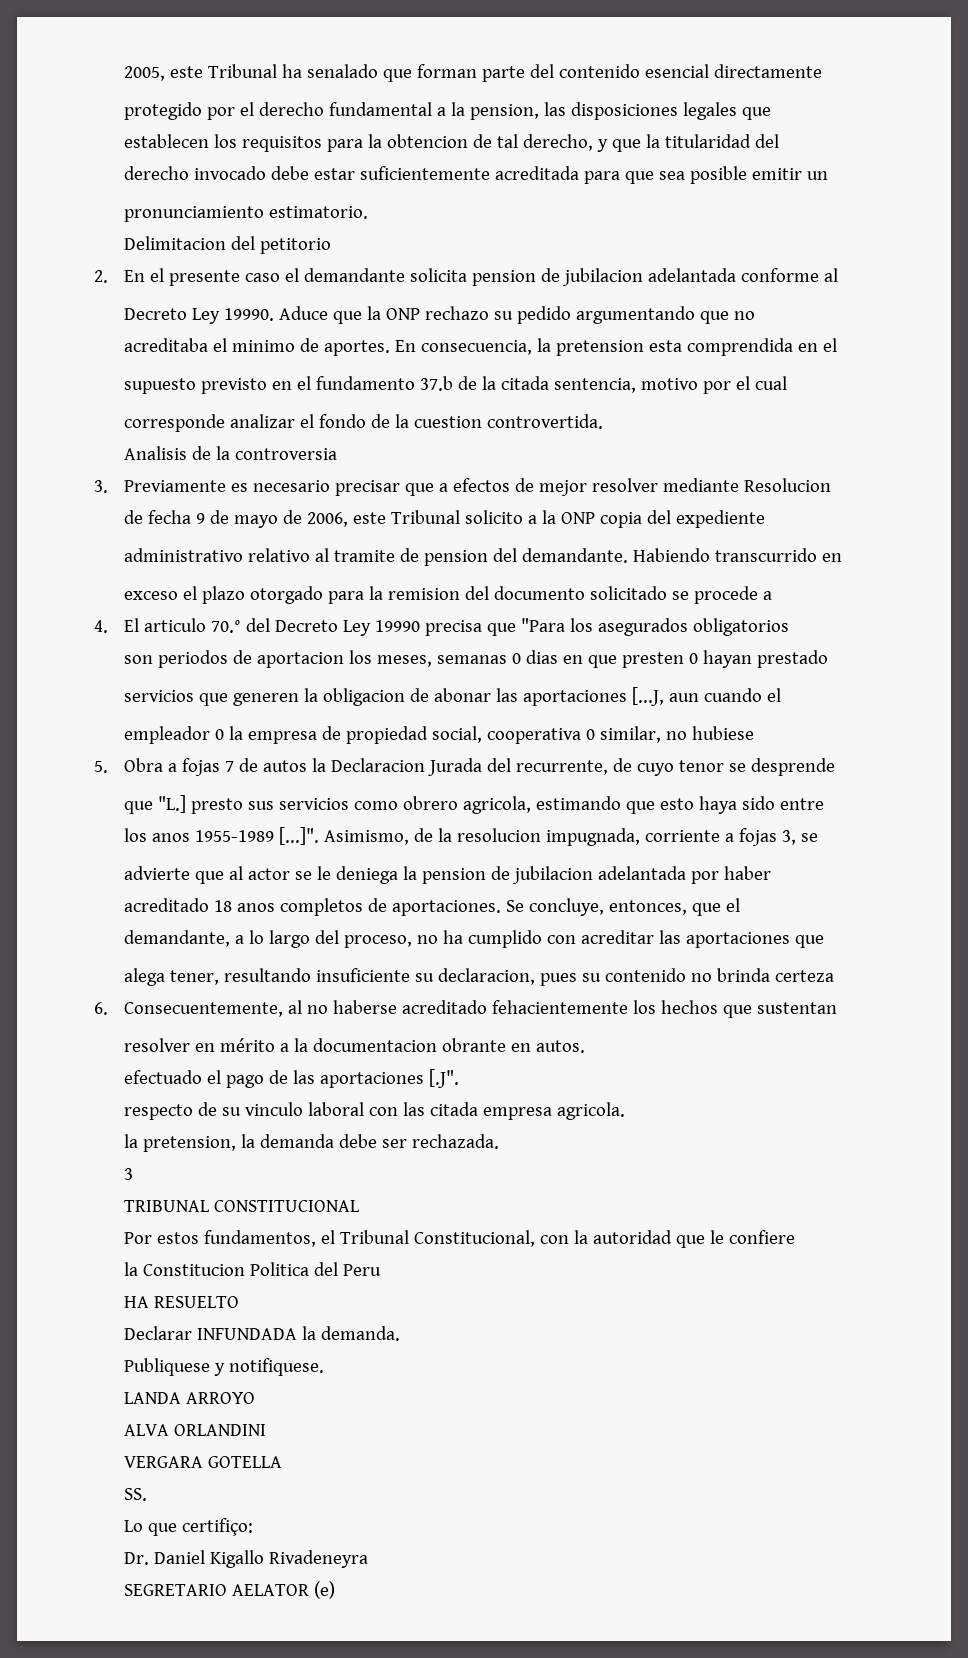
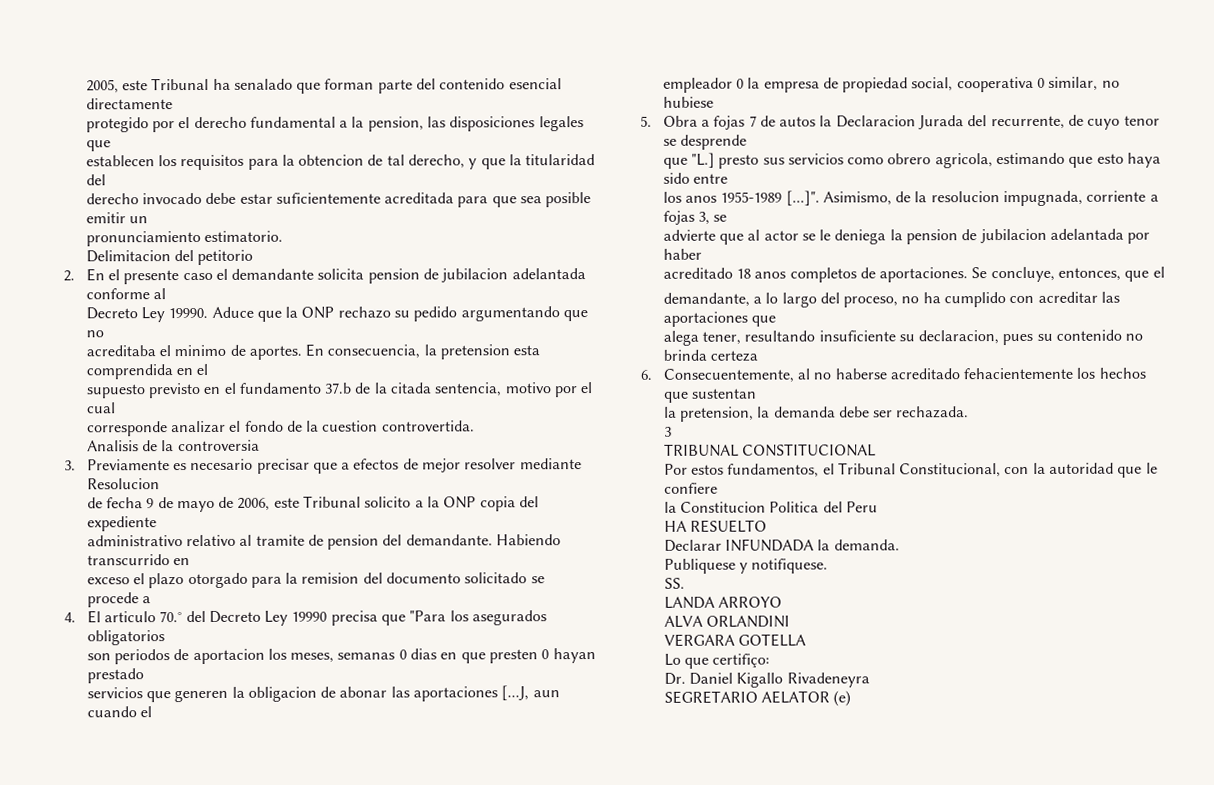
- resolver en mérito a la documentacion obrante en autos.
- efectuado el pago de las aportaciones [.J".
- respecto de su vinculo laboral con las citada empresa agricola.
+ SS.
- SS.

